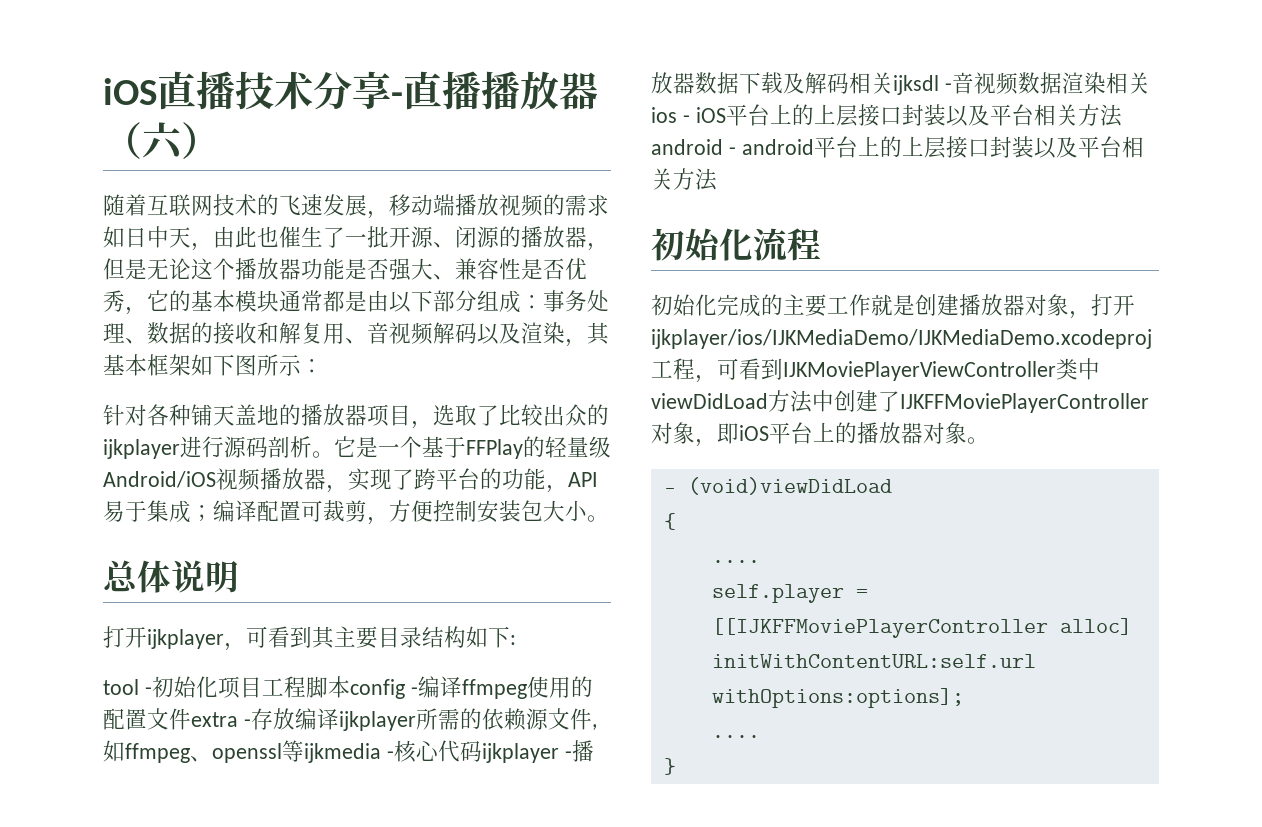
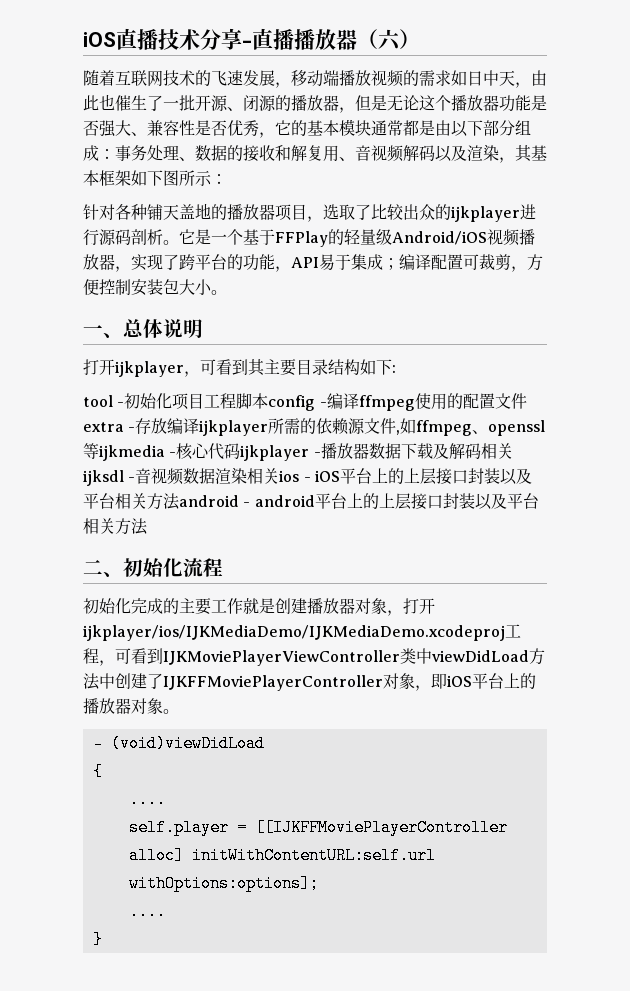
- 总体说明
+ 一、总体说明
- 初始化流程
+ 二、初始化流程

